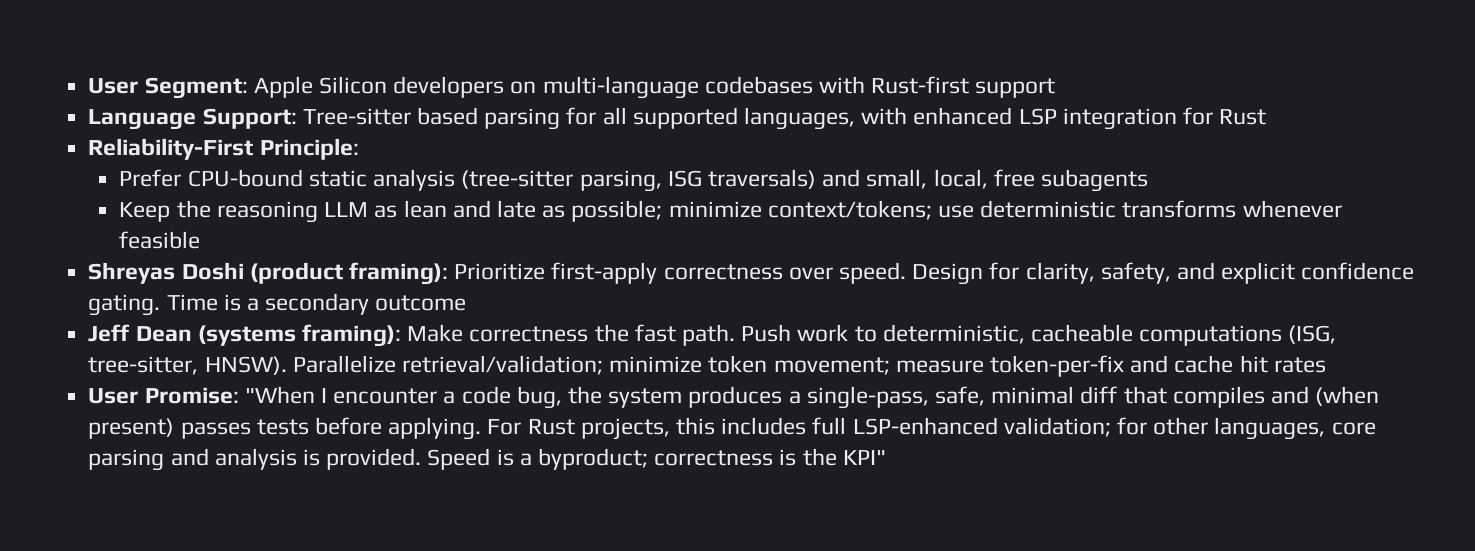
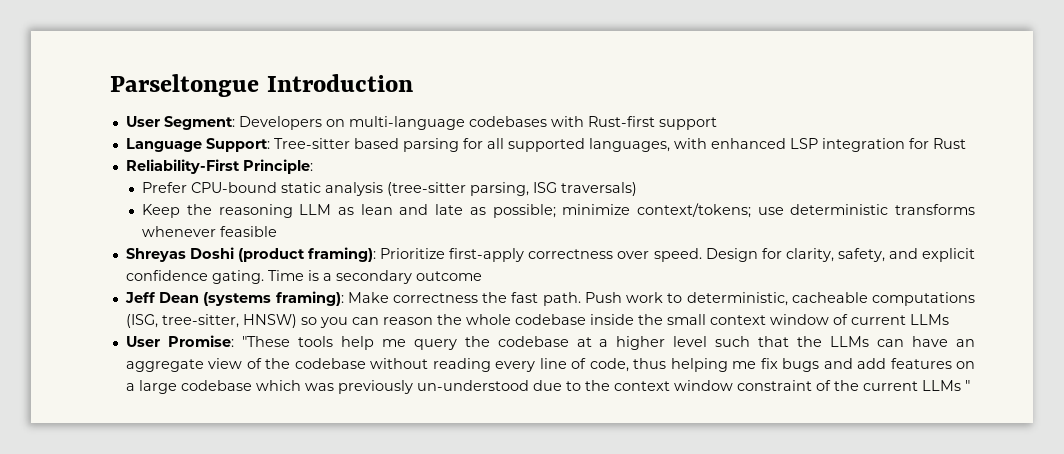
- User Segment: Apple Silicon developers on multi-language codebases with Rust-first support
+ Parseltongue Introduction
+ User Segment: Developers on multi-language codebases with Rust-first support
- Prefer CPU-bound static analysis (tree-sitter parsing, ISG traversals) and small, local, free subagents
+ Prefer CPU-bound static analysis (tree-sitter parsing, ISG traversals)
- Push work to deterministic, cacheable computations (ISG, tree-sitter, HNSW). Parallelize retrieval/validation; minimize token movement; measure token-per-fix and cache hit rates
- User Promise: "When I encounter a code bug, the system produces a single-pass, safe, minimal diff that compiles and (when present) passes tests before applying. For Rust projects, this includes full LSP-enhanced validation; for other languages, core parsing and analysis is provided. Speed is a byproduct; correctness is the KPI"
+ Push work to deterministic, cacheable computations (ISG, tree-sitter, HNSW) so you can reason the whole codebase inside the small context window of current LLMs
+ User Promise: "These tools help me query the codebase at a higher level such that the LLMs can have an aggregate view of the codebase without reading every line of code, thus helping me fix bugs and add features on a large codebase which was previously un-understood due to the context window constraint of the current LLMs "

